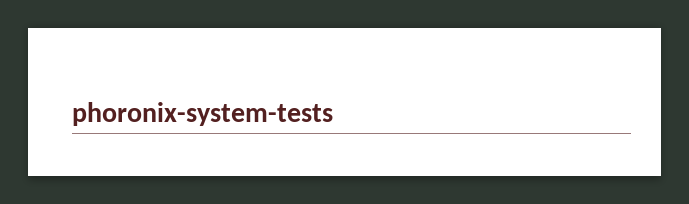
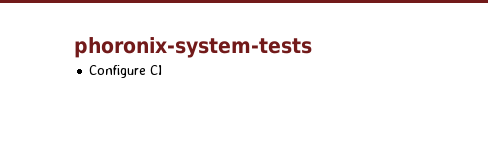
+ Configure CI

